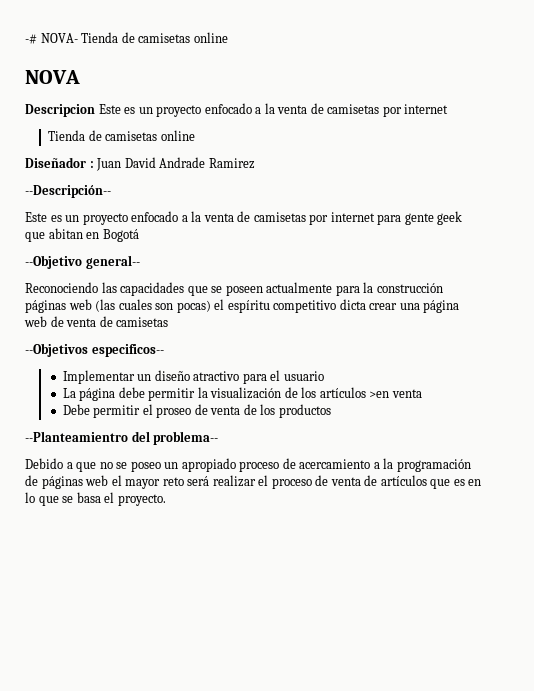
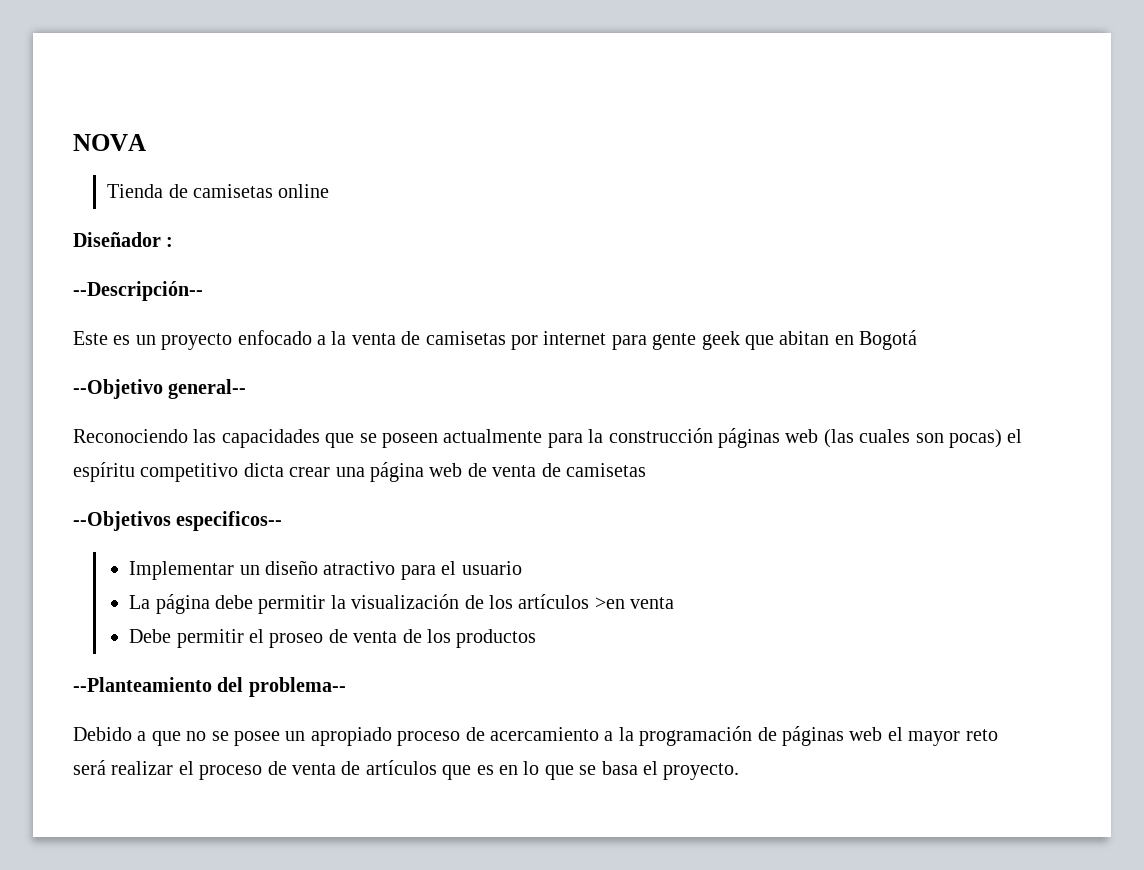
- -# NOVA- Tienda de camisetas online
  NOVA
- Descripcion Este es un proyecto enfocado a la venta de camisetas por internet
- Diseñador : Juan David Andrade Ramirez
+ Diseñador :
- --Planteamientro del problema--
+ --Planteamiento del problema--
- Debido a que no se poseo un apropiado proceso de acercamiento a la programación de páginas web el mayor reto será realizar el proceso de venta de artículos que es en lo que se basa el proyecto.
+ Debido a que no se posee un apropiado proceso de acercamiento a la programación de páginas web el mayor reto será realizar el proceso de venta de artículos que es en lo que se basa el proyecto.

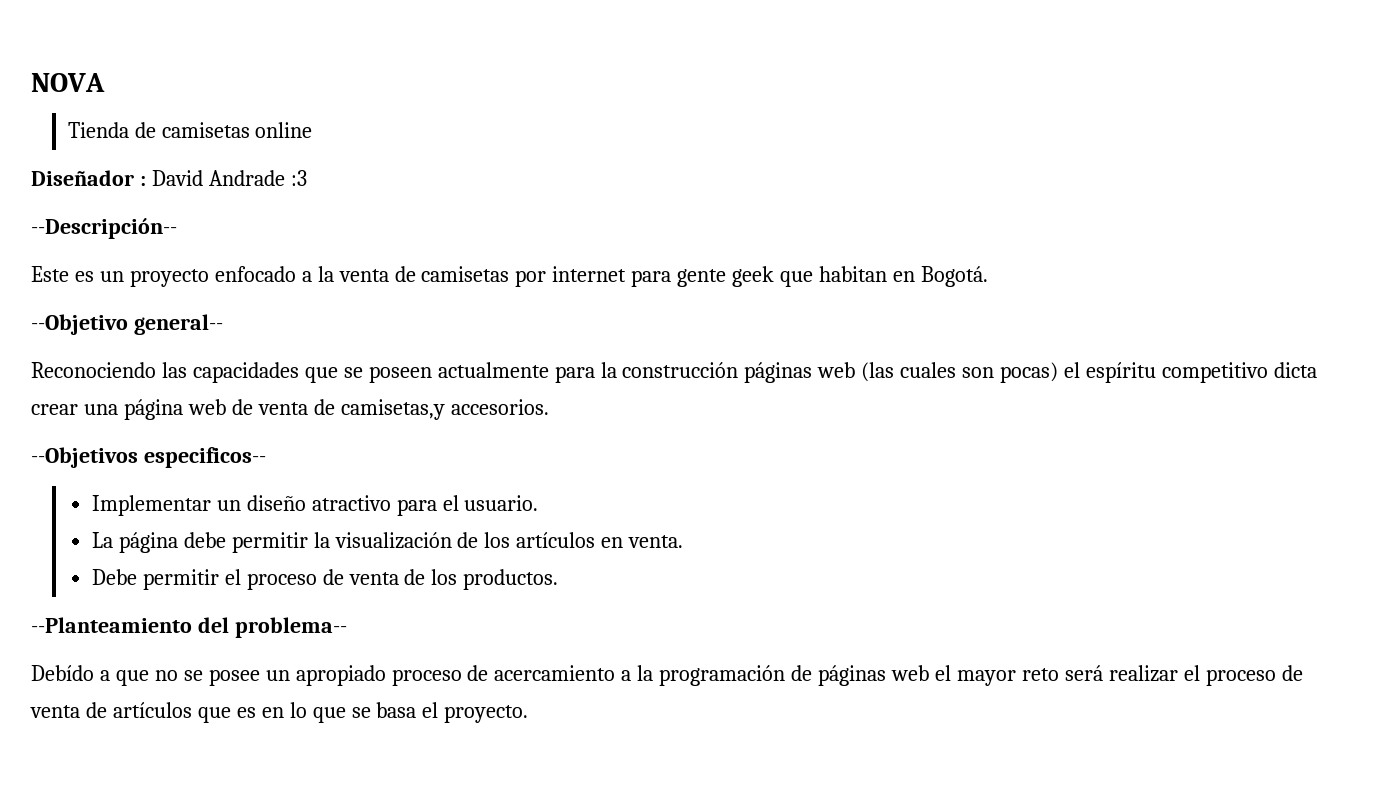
- Diseñador :
+ Diseñador : David Andrade :3
- Este es un proyecto enfocado a la venta de camisetas por internet para gente geek que abitan en Bogotá
+ Este es un proyecto enfocado a la venta de camisetas por internet para gente geek que habitan en Bogotá.
- Reconociendo las capacidades que se poseen actualmente para la construcción páginas web (las cuales son pocas) el espíritu competitivo dicta crear una página web de venta de camisetas
+ Reconociendo las capacidades que se poseen actualmente para la construcción páginas web (las cuales son pocas) el espíritu competitivo dicta crear una página web de venta de camisetas,y accesorios.
- Implementar un diseño atractivo para el usuario
+ Implementar un diseño atractivo para el usuario.
- La página debe permitir la visualización de los artículos >en venta
+ La página debe permitir la visualización de los artículos en venta.
- Debe permitir el proseo de venta de los productos
+ Debe permitir el proceso de venta de los productos.
- Debido a que no se posee un apropiado proceso de acercamiento a la programación de páginas web el mayor reto será realizar el proceso de venta de artículos que es en lo que se basa el proyecto.
+ Debído a que no se posee un apropiado proceso de acercamiento a la programación de páginas web el mayor reto será realizar el proceso de venta de artículos que es en lo que se basa el proyecto.

